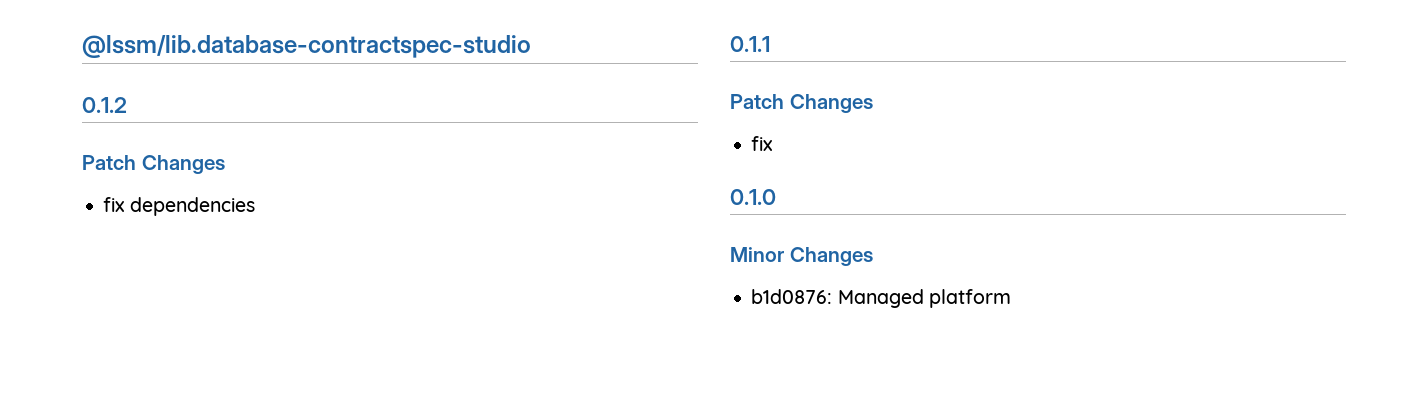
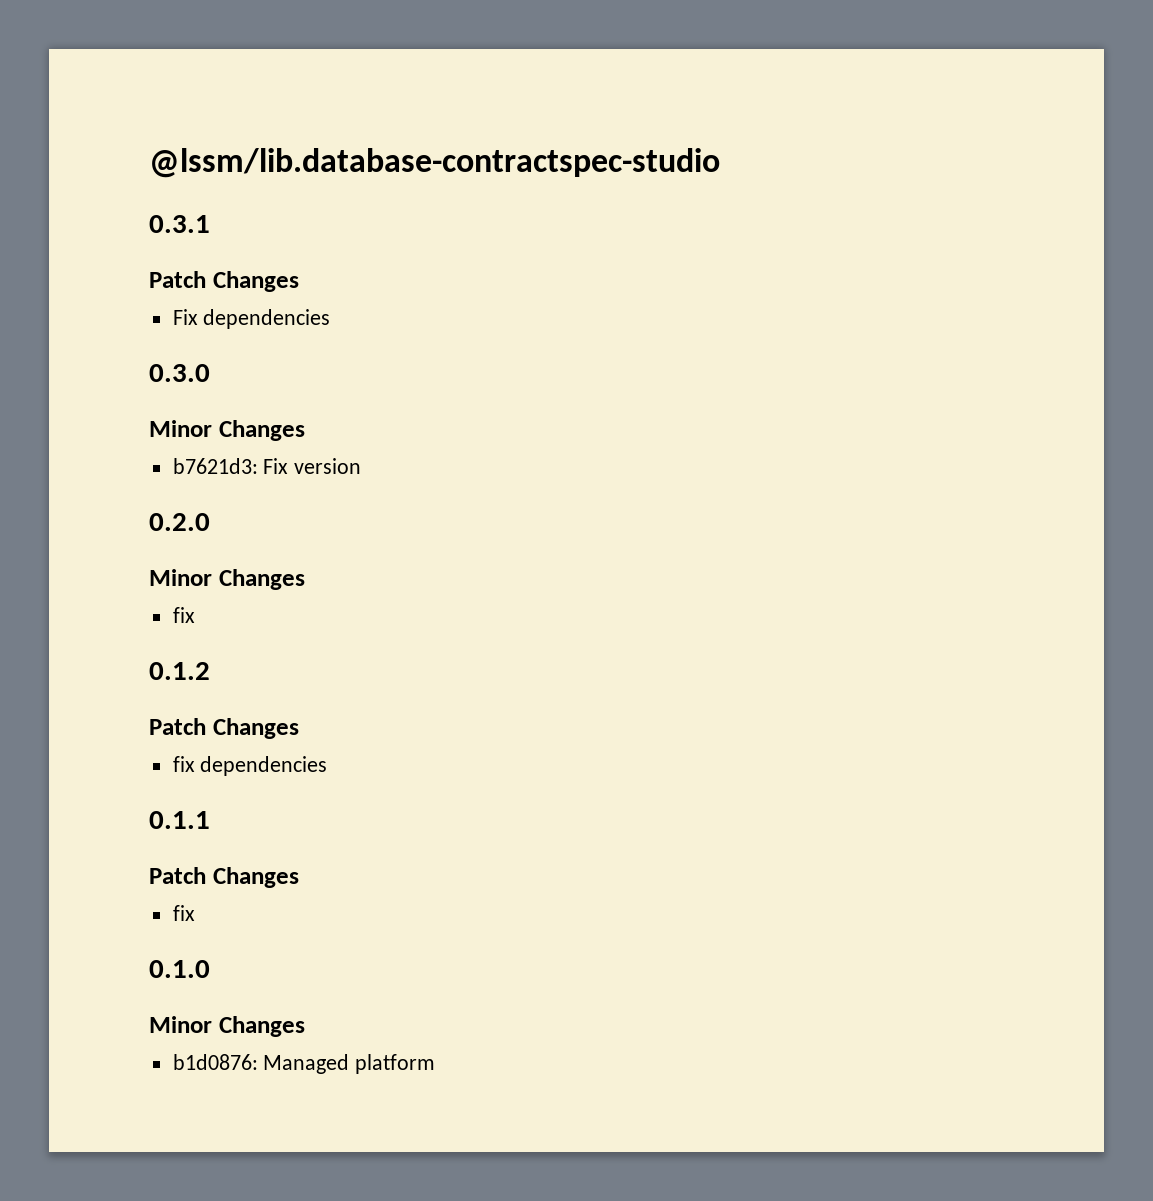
+ 0.3.1
+ Patch Changes
+ Fix dependencies
+ 0.3.0
+ Minor Changes
+ b7621d3: Fix version
+ 0.2.0
+ Minor Changes
+ fix

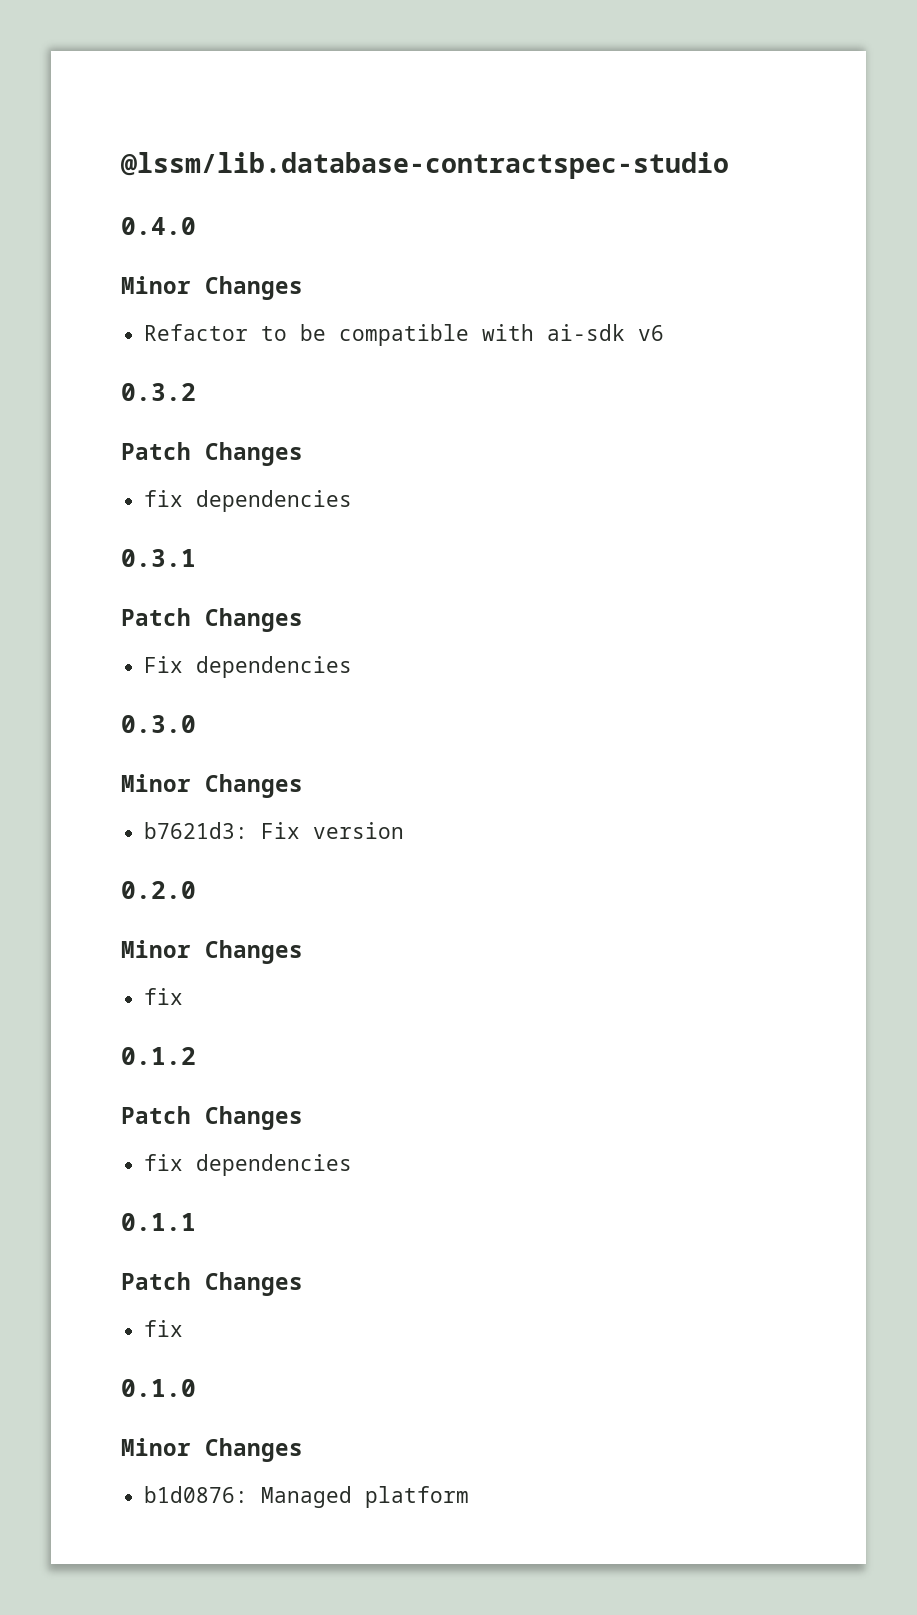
+ 0.4.0
+ Minor Changes
+ Refactor to be compatible with ai-sdk v6
+ 0.3.2
+ Patch Changes
+ fix dependencies

